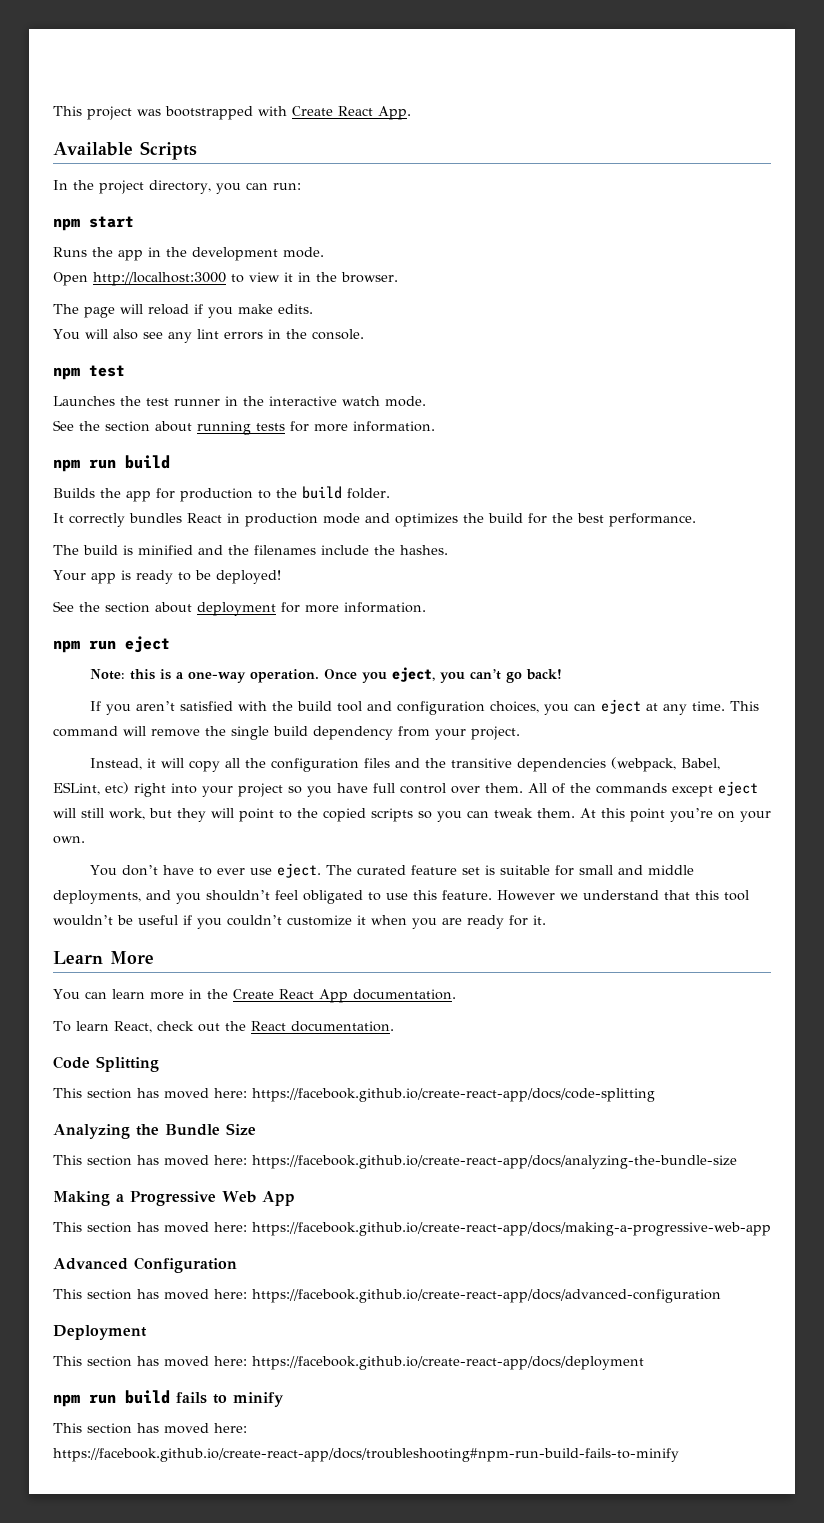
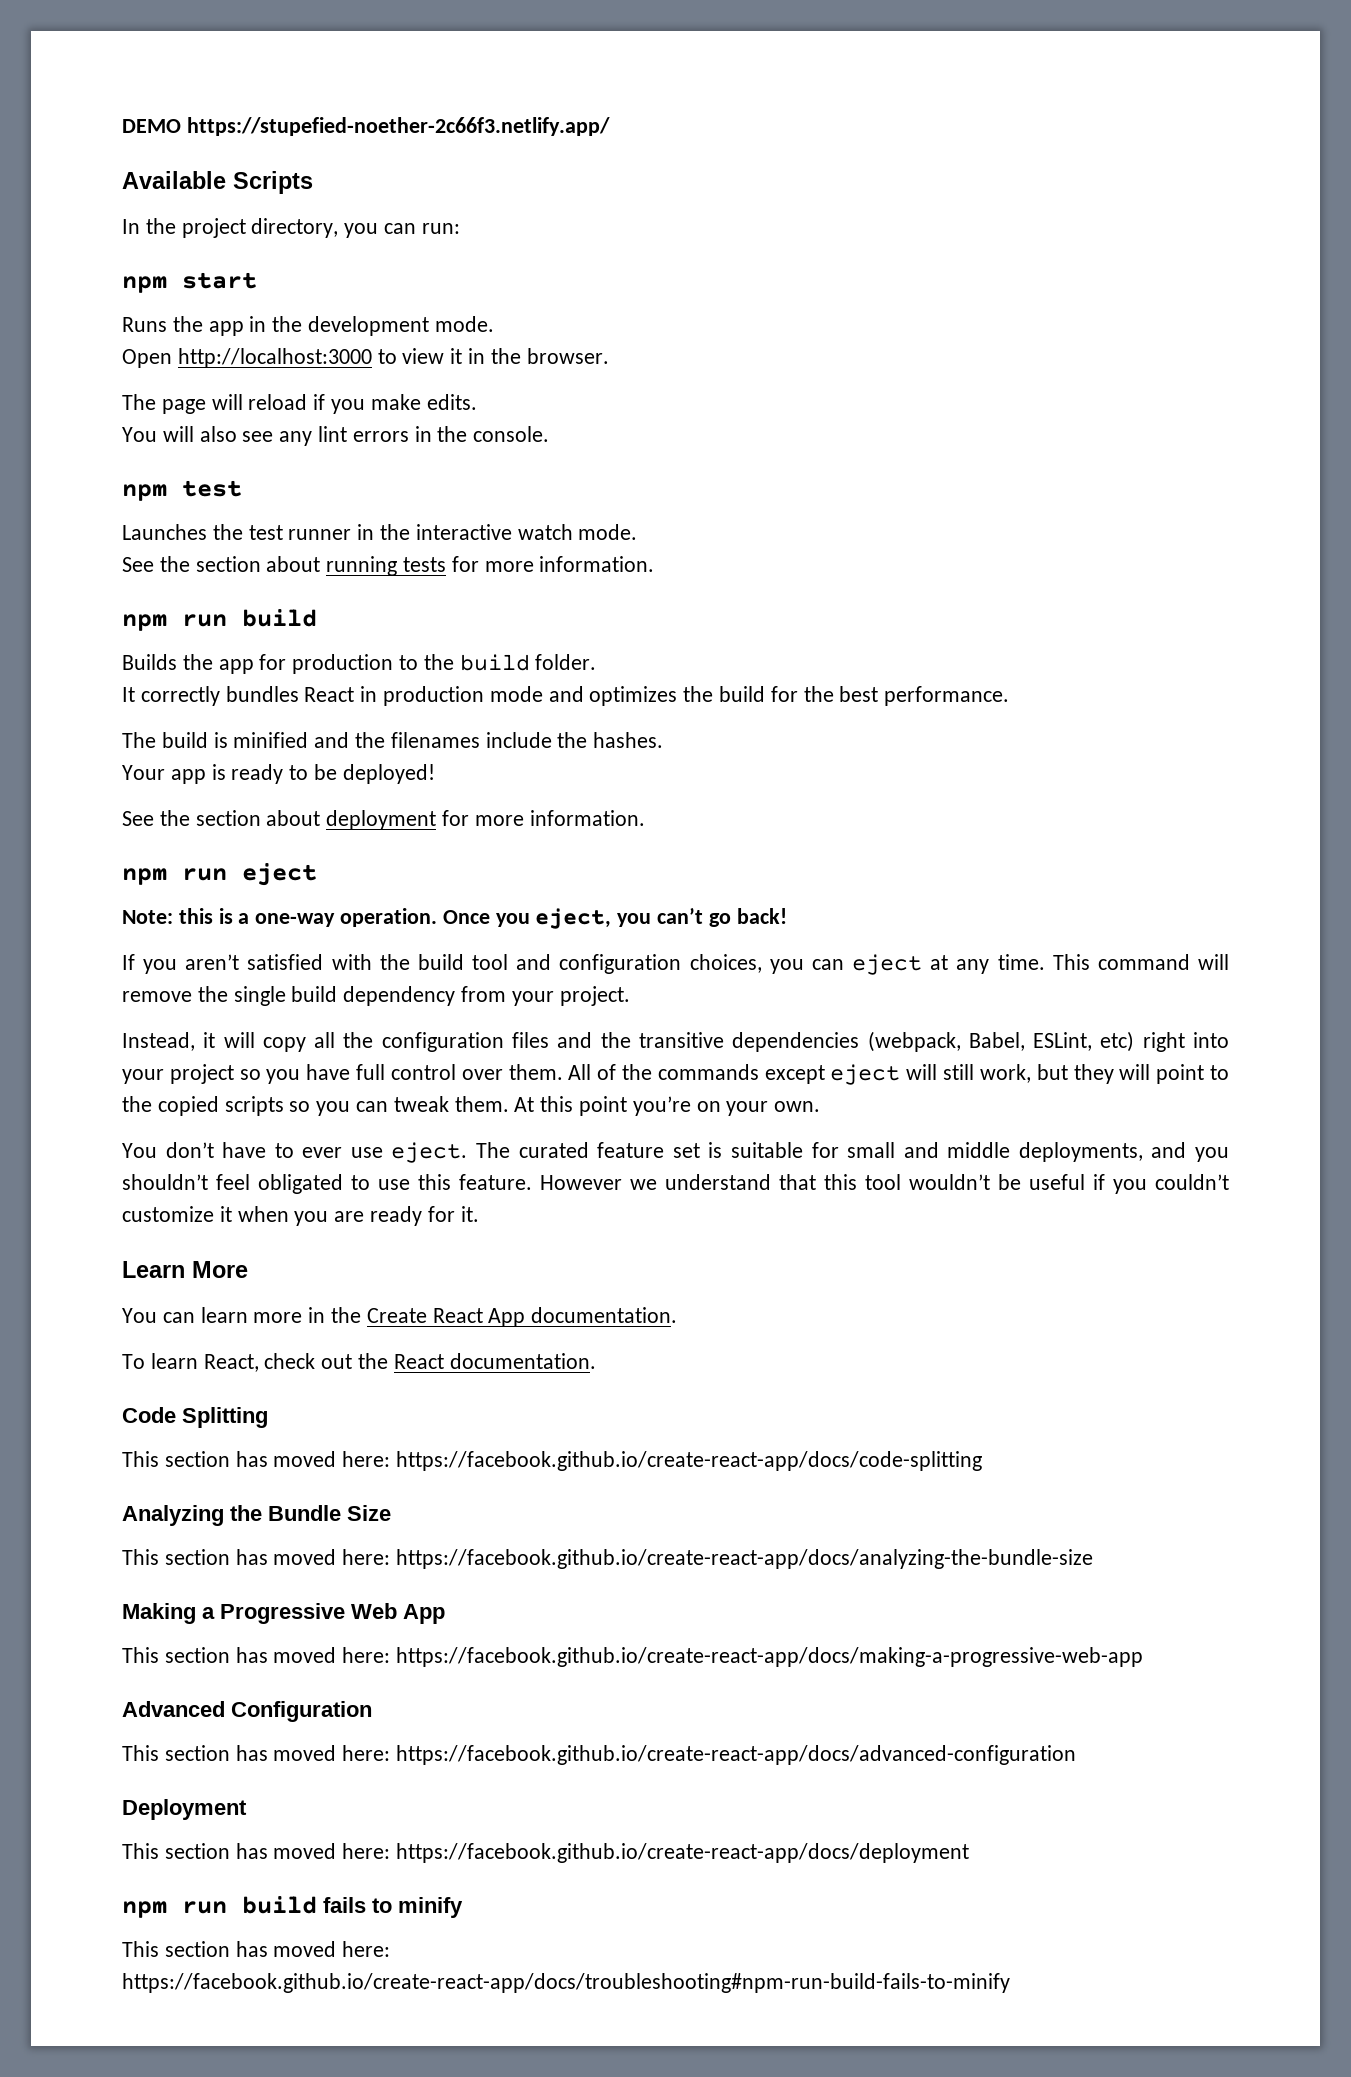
- This project was bootstrapped with Create React App.
+ DEMO https://stupefied-noether-2c66f3.netlify.app/

